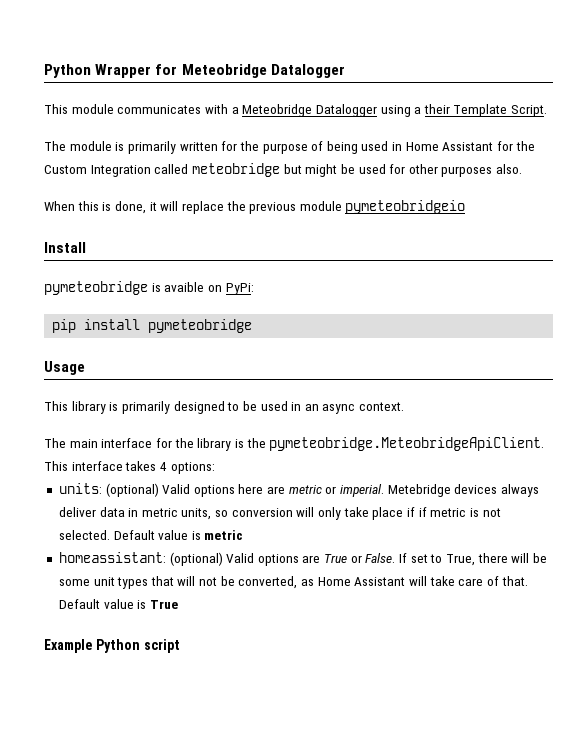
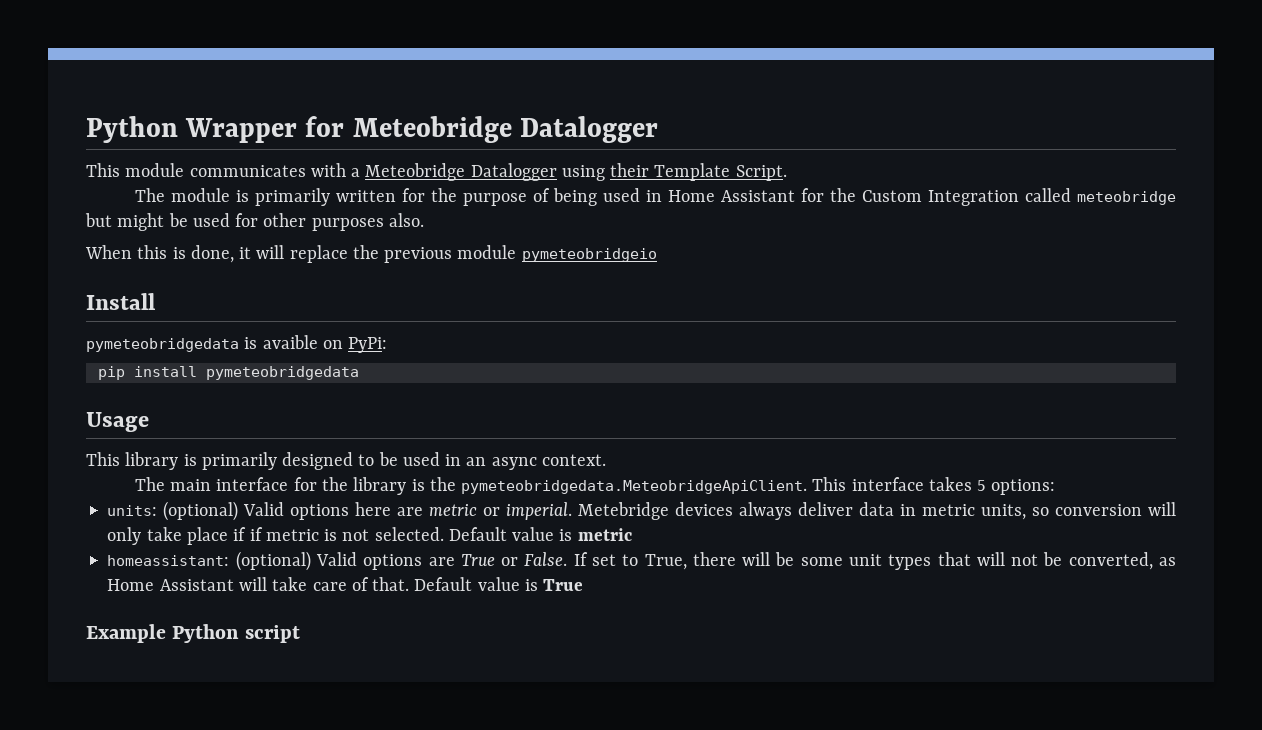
- This module communicates with a Meteobridge Datalogger using a their Template Script.
+ This module communicates with a Meteobridge Datalogger using their Template Script.
- pymeteobridge is avaible on PyPi:
+ pymeteobridgedata is avaible on PyPi:
- pip install pymeteobridge
+ pip install pymeteobridgedata
- The main interface for the library is the pymeteobridge.MeteobridgeApiClient. This interface takes 4 options:
+ The main interface for the library is the pymeteobridgedata.MeteobridgeApiClient. This interface takes 5 options:

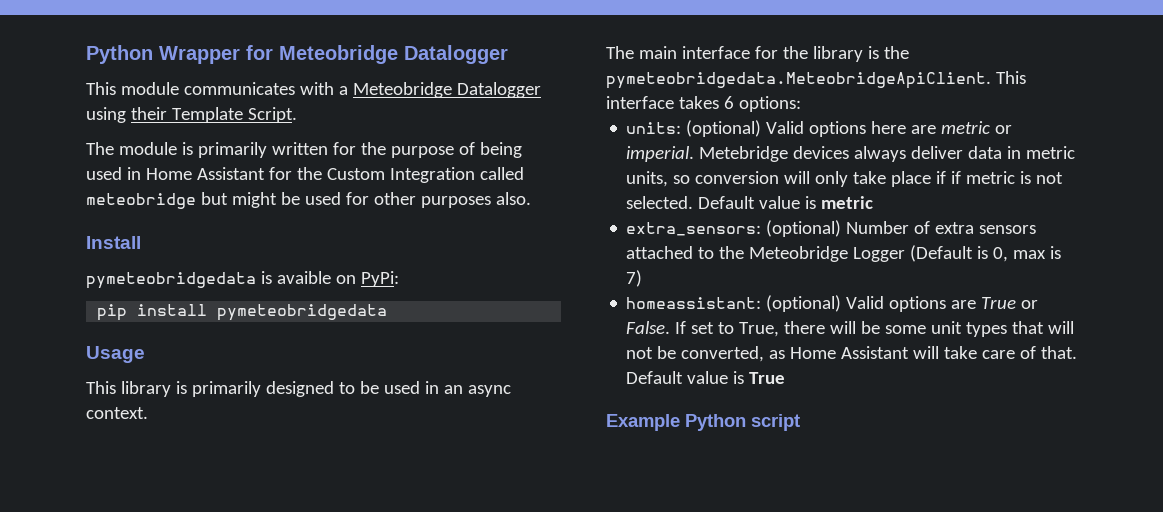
- When this is done, it will replace the previous module pymeteobridgeio
- The main interface for the library is the pymeteobridgedata.MeteobridgeApiClient. This interface takes 5 options:
+ The main interface for the library is the pymeteobridgedata.MeteobridgeApiClient. This interface takes 6 options:
+ extra_sensors: (optional) Number of extra sensors attached to the Meteobridge Logger (Default is 0, max is 7)

